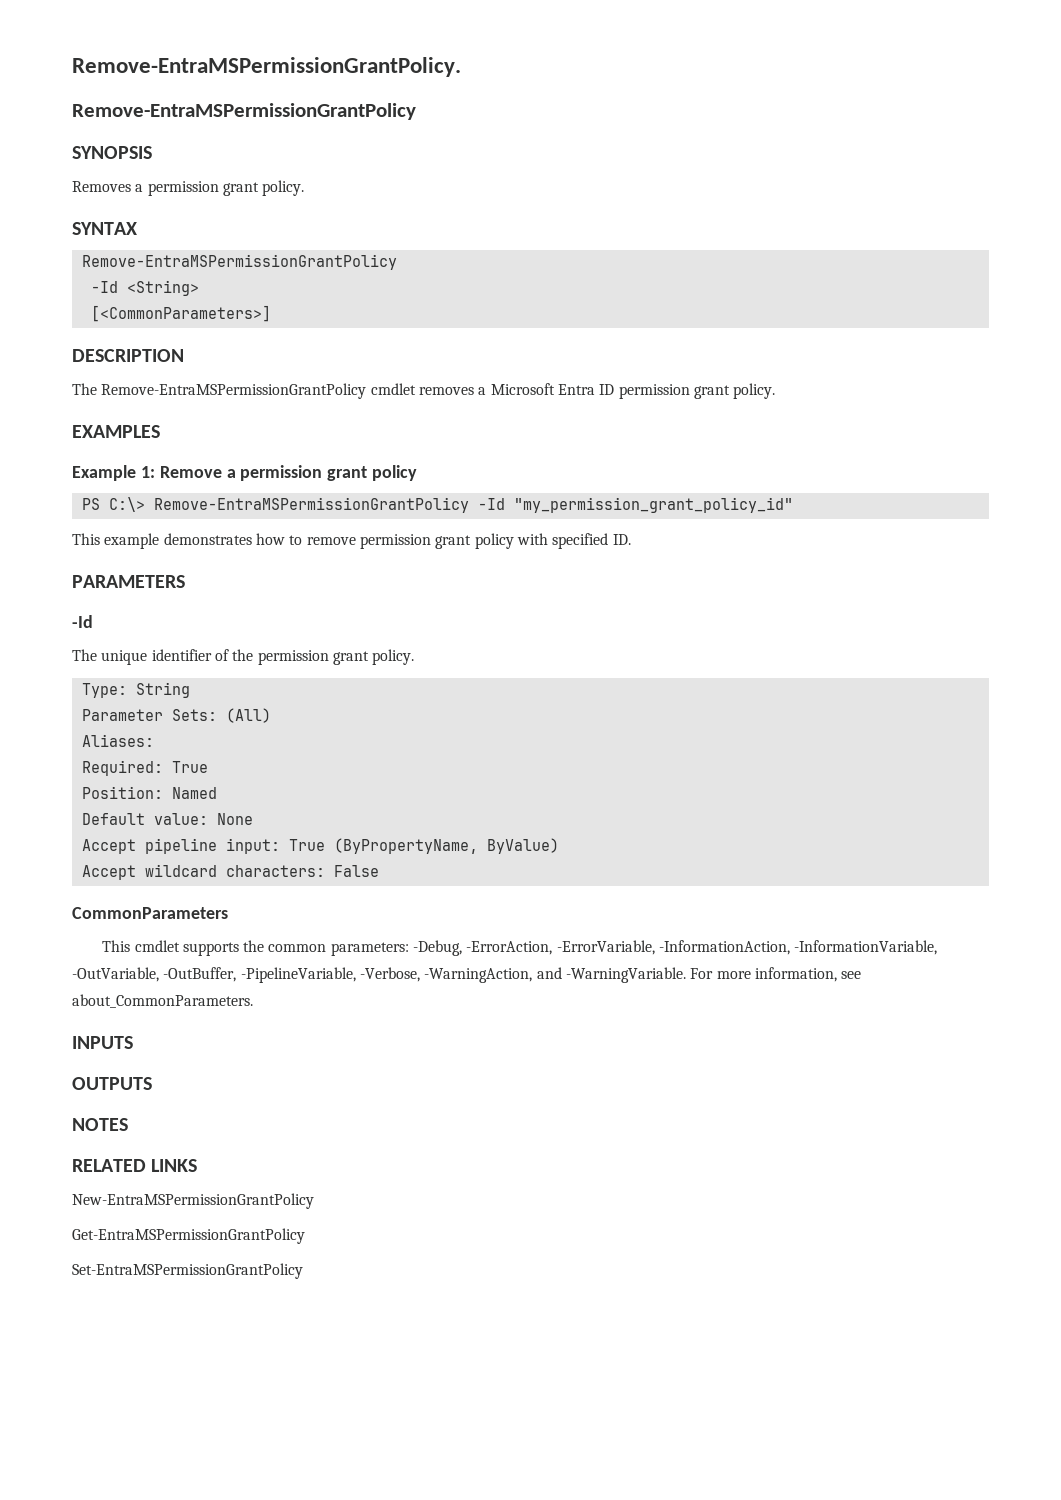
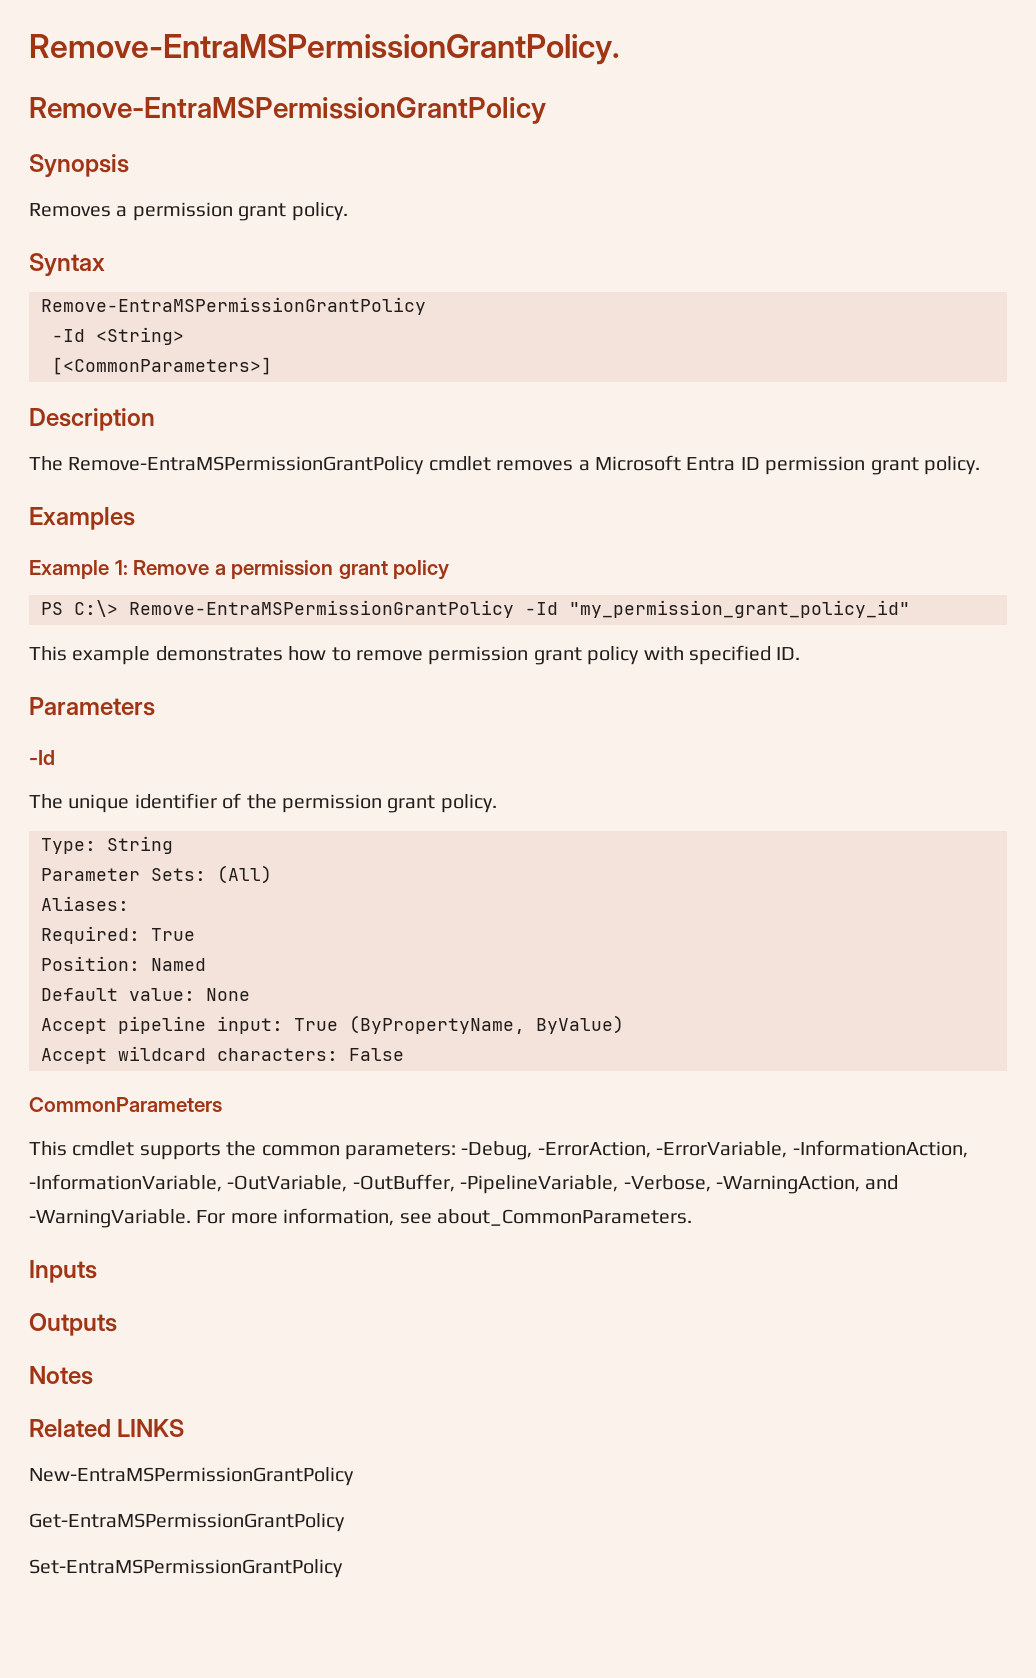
- SYNOPSIS
+ Synopsis
- SYNTAX
+ Syntax
- DESCRIPTION
+ Description
- EXAMPLES
+ Examples
- PARAMETERS
+ Parameters
- INPUTS
- OUTPUTS
- NOTES
- RELATED LINKS
+ Inputs
+ Outputs
+ Notes
+ Related LINKS

